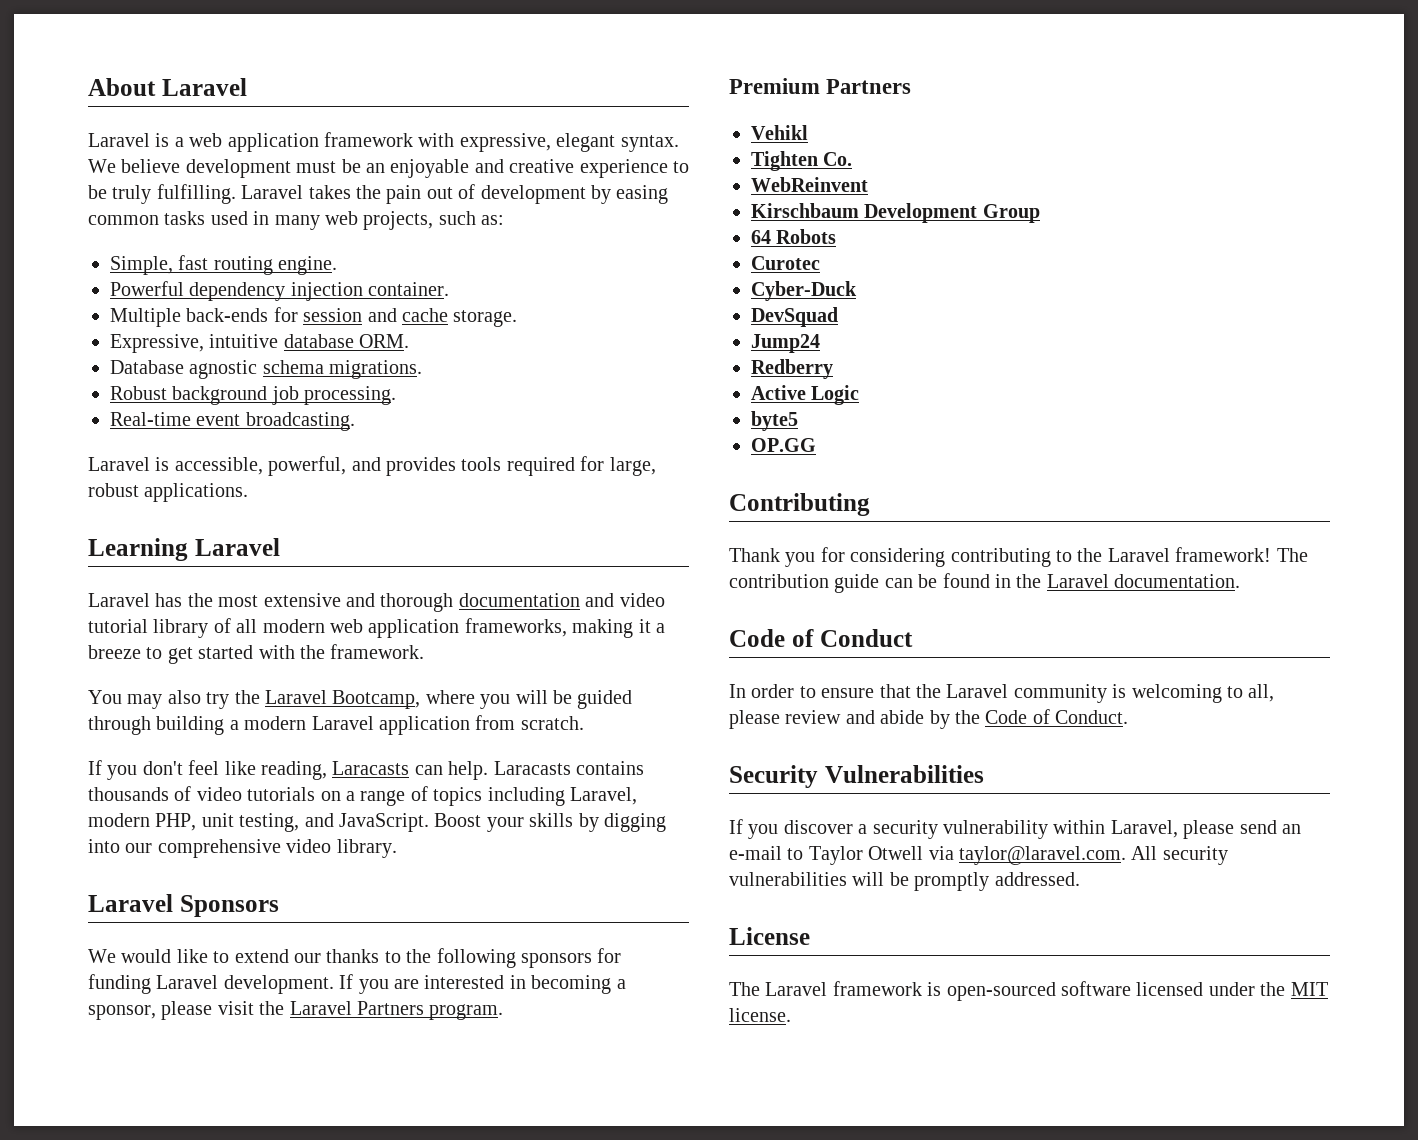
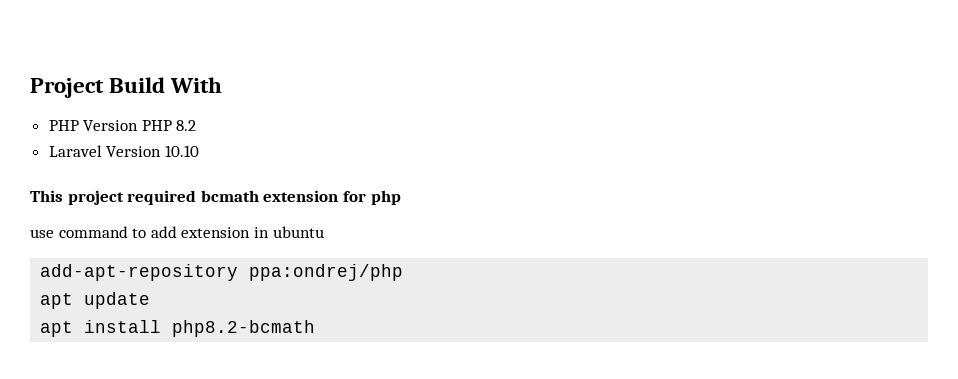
- About Laravel
- Laravel is a web application framework with expressive, elegant syntax. We believe development must be an enjoyable and creative experience to be truly fulfilling. Laravel takes the pain out of development by easing common tasks used in many web projects, such as:
- Simple, fast routing engine.
- Powerful dependency injection container.
- Multiple back-ends for session and cache storage.
- Expressive, intuitive database ORM.
- Database agnostic schema migrations.
- Robust background job processing.
- Real-time event broadcasting.
- Laravel is accessible, powerful, and provides tools required for large, robust applications.
- Learning Laravel
- Laravel has the most extensive and thorough documentation and video tutorial library of all modern web application frameworks, making it a breeze to get started with the framework.
- You may also try the Laravel Bootcamp, where you will be guided through building a modern Laravel application from scratch.
- If you don't feel like reading, Laracasts can help. Laracasts contains thousands of video tutorials on a range of topics including Laravel, modern PHP, unit testing, and JavaScript. Boost your skills by digging into our comprehensive video library.
- Laravel Sponsors
- We would like to extend our thanks to the following sponsors for funding Laravel development. If you are interested in becoming a sponsor, please visit the Laravel Partners program.
- Premium Partners
- Vehikl
- Tighten Co.
- WebReinvent
- Kirschbaum Development Group
- 64 Robots
- Curotec
- Cyber-Duck
- DevSquad
- Jump24
- Redberry
- Active Logic
- byte5
- OP.GG
- Contributing
- Thank you for considering contributing to the Laravel framework! The contribution guide can be found in the Laravel documentation.
- Code of Conduct
- In order to ensure that the Laravel community is welcoming to all, please review and abide by the Code of Conduct.
- Security Vulnerabilities
- If you discover a security vulnerability within Laravel, please send an e-mail to Taylor Otwell via taylor@laravel.com. All security vulnerabilities will be promptly addressed.
- License
- The Laravel framework is open-sourced software licensed under the MIT license.
+ Project Build With
+ PHP Version PHP 8.2
+ Laravel Version 10.10
+ This project required bcmath extension for php
+ use command to add extension in ubuntu
+ add-apt-repository ppa:ondrej/php
+ apt update
+ apt install php8.2-bcmath

